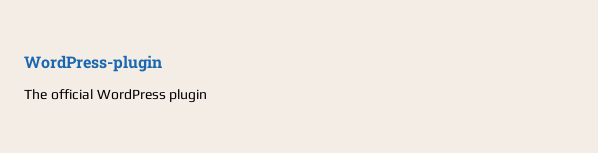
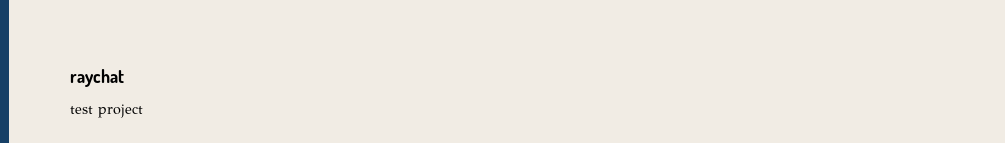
- WordPress-plugin
- The official WordPress plugin
+ raychat
+ test project

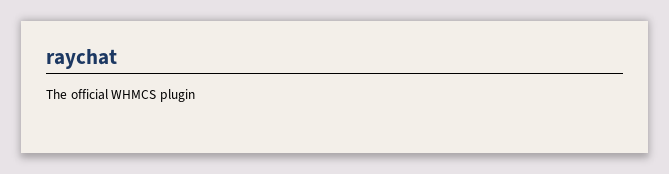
- test project
+ The official WHMCS plugin

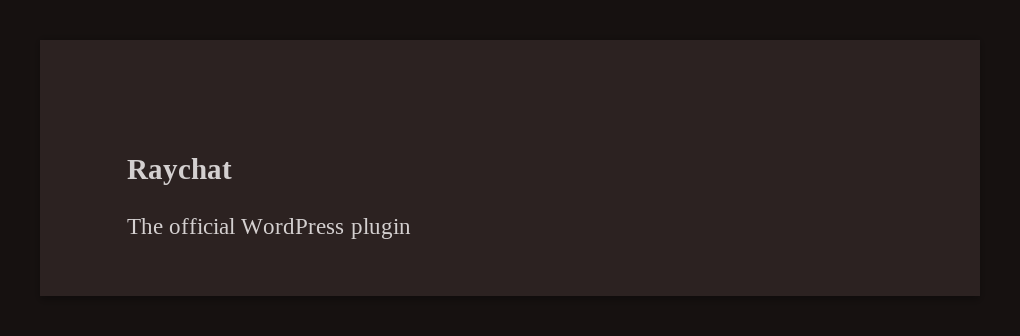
- raychat
+ Raychat
- The official WHMCS plugin
+ The official WordPress plugin

